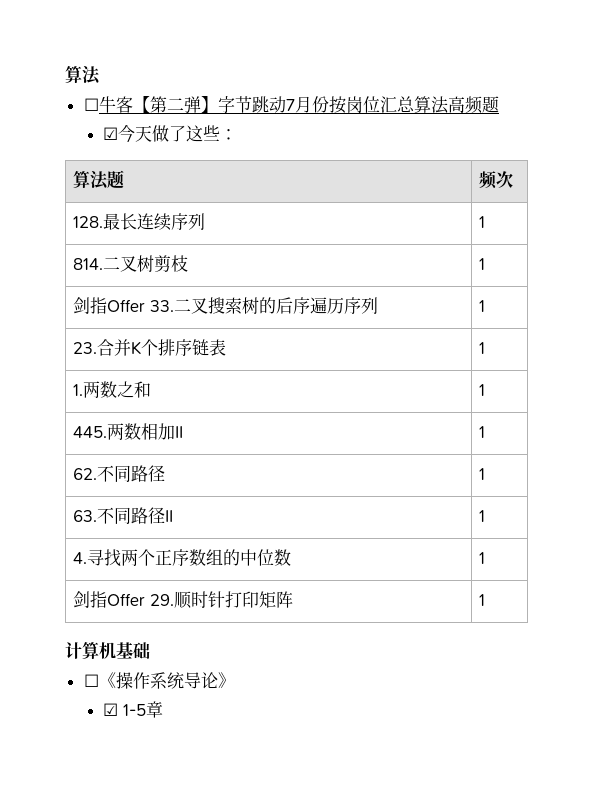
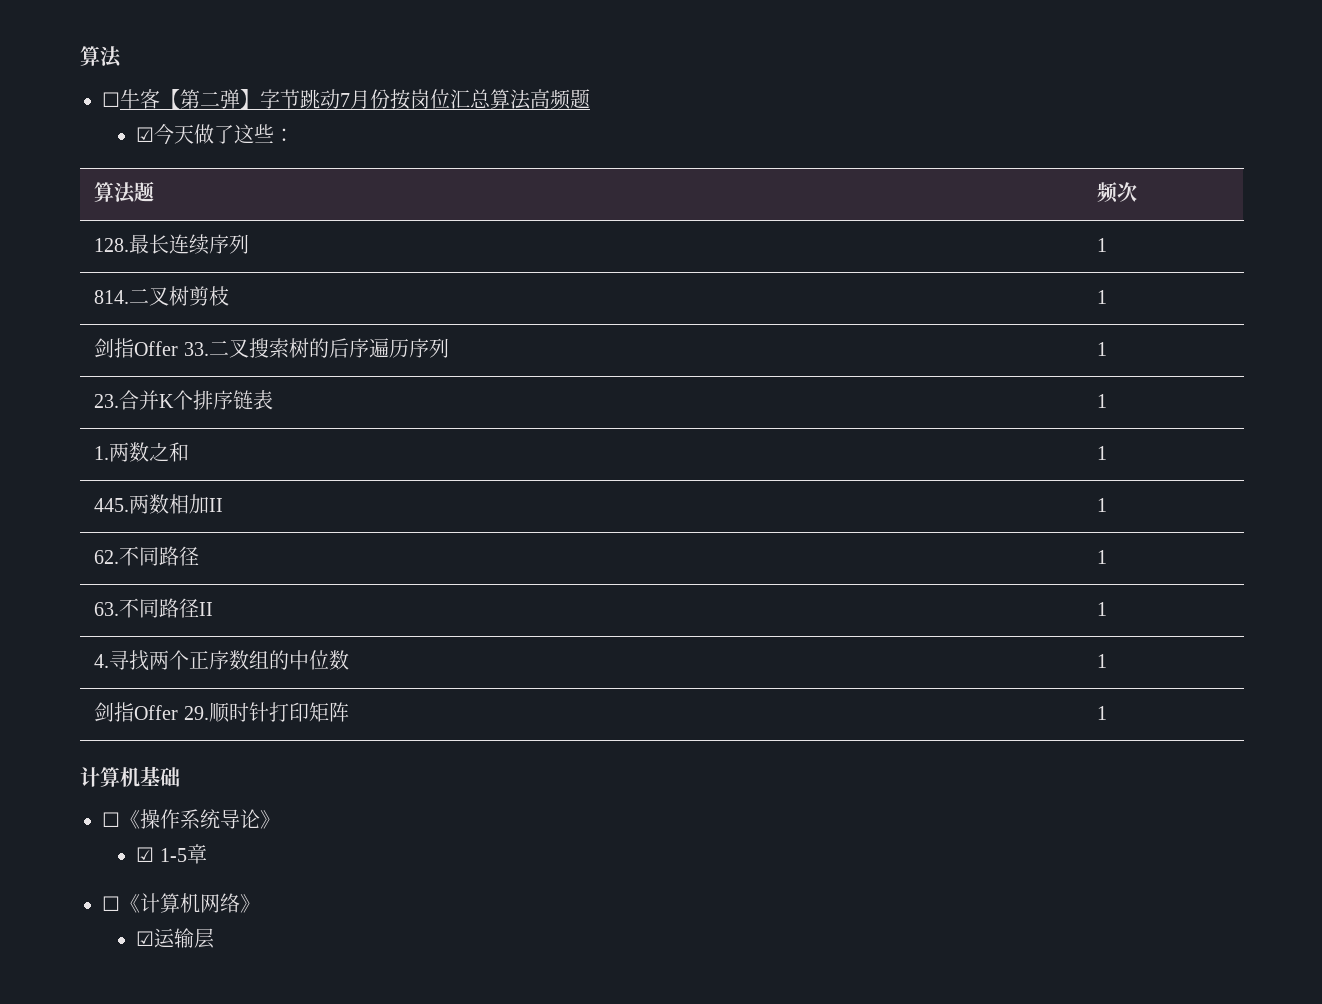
+ ☐《计算机网络》
+ ☑运输层

